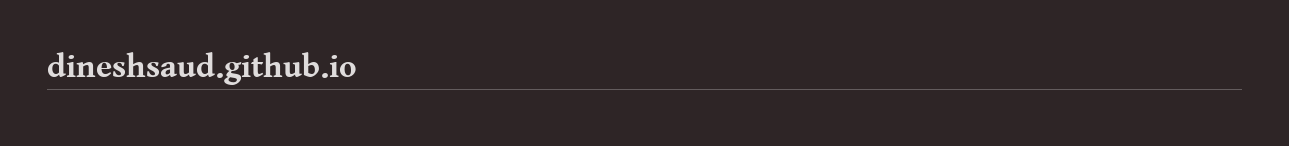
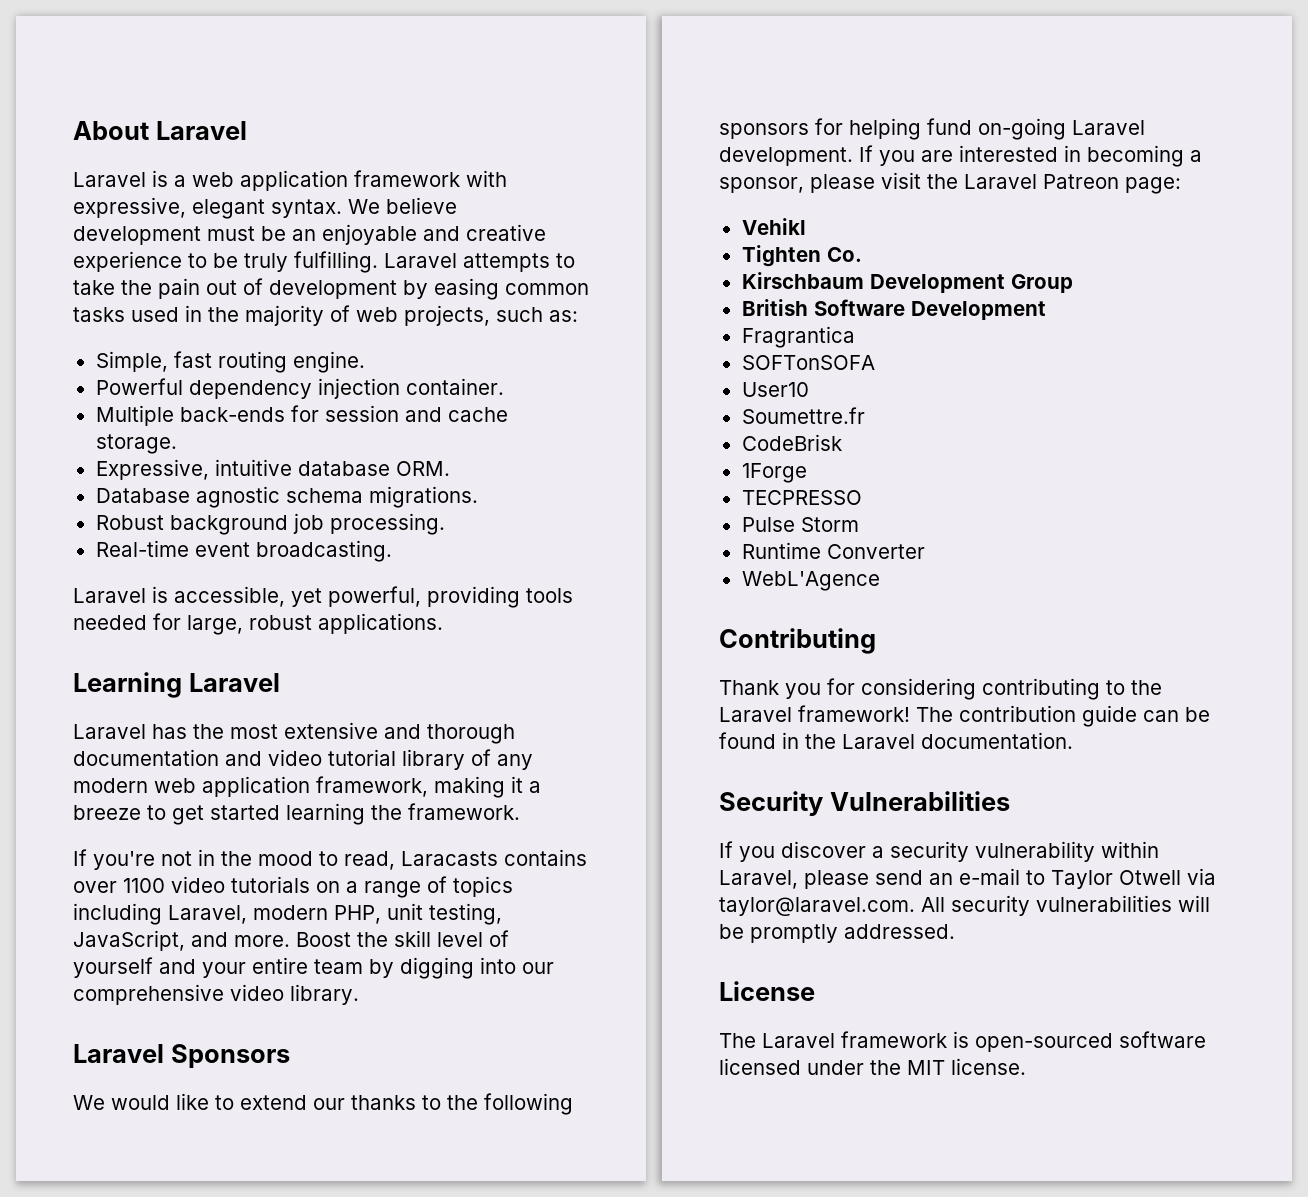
- dineshsaud.github.io
+ About Laravel
+ Laravel is a web application framework with expressive, elegant syntax. We believe development must be an enjoyable and creative experience to be truly fulfilling. Laravel attempts to take the pain out of development by easing common tasks used in the majority of web projects, such as:
+ Simple, fast routing engine.
+ Powerful dependency injection container.
+ Multiple back-ends for session and cache storage.
+ Expressive, intuitive database ORM.
+ Database agnostic schema migrations.
+ Robust background job processing.
+ Real-time event broadcasting.
+ Laravel is accessible, yet powerful, providing tools needed for large, robust applications.
+ Learning Laravel
+ Laravel has the most extensive and thorough documentation and video tutorial library of any modern web application framework, making it a breeze to get started learning the framework.
+ If you're not in the mood to read, Laracasts contains over 1100 video tutorials on a range of topics including Laravel, modern PHP, unit testing, JavaScript, and more. Boost the skill level of yourself and your entire team by digging into our comprehensive video library.
+ Laravel Sponsors
+ We would like to extend our thanks to the following sponsors for helping fund on-going Laravel development. If you are interested in becoming a sponsor, please visit the Laravel Patreon page:
+ Vehikl
+ Tighten Co.
+ Kirschbaum Development Group
+ British Software Development
+ Fragrantica
+ SOFTonSOFA
+ User10
+ Soumettre.fr
+ CodeBrisk
+ 1Forge
+ TECPRESSO
+ Pulse Storm
+ Runtime Converter
+ WebL'Agence
+ Contributing
+ Thank you for considering contributing to the Laravel framework! The contribution guide can be found in the Laravel documentation.
+ Security Vulnerabilities
+ If you discover a security vulnerability within Laravel, please send an e-mail to Taylor Otwell via taylor@laravel.com. All security vulnerabilities will be promptly addressed.
+ License
+ The Laravel framework is open-sourced software licensed under the MIT license.

